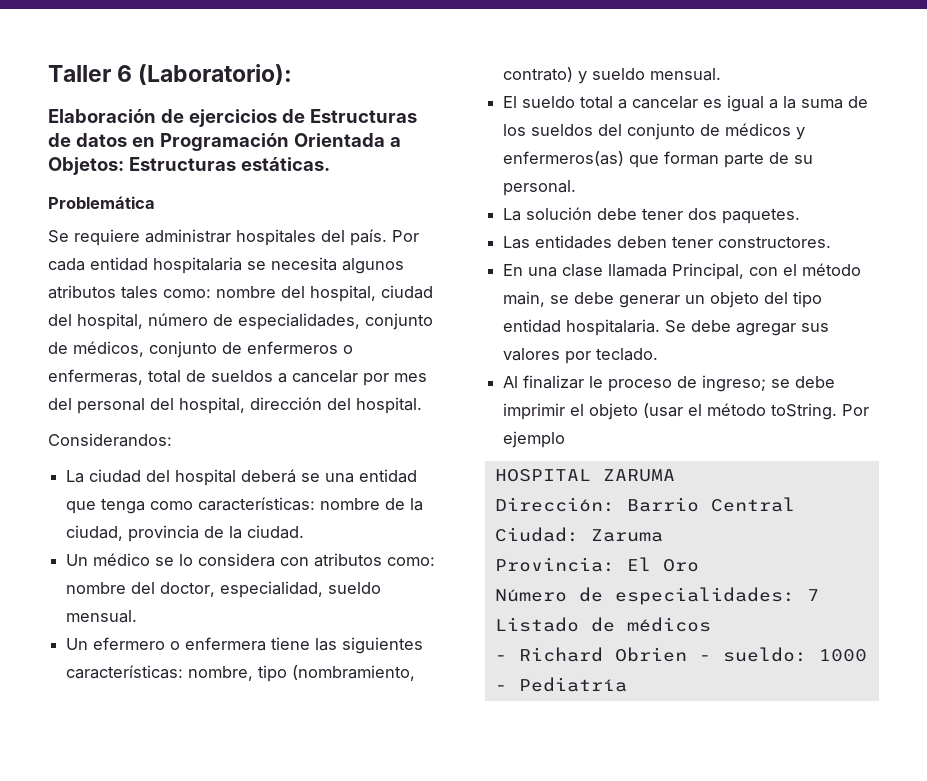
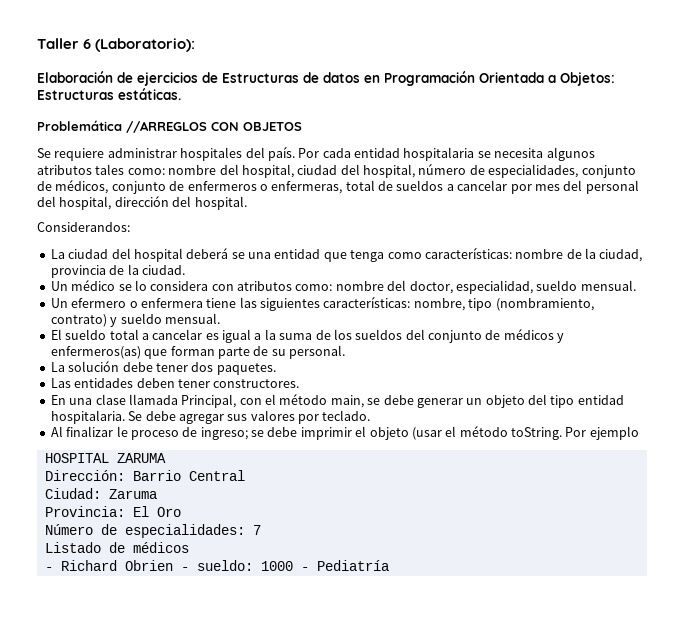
- Problemática
+ Problemática //ARREGLOS CON OBJETOS

